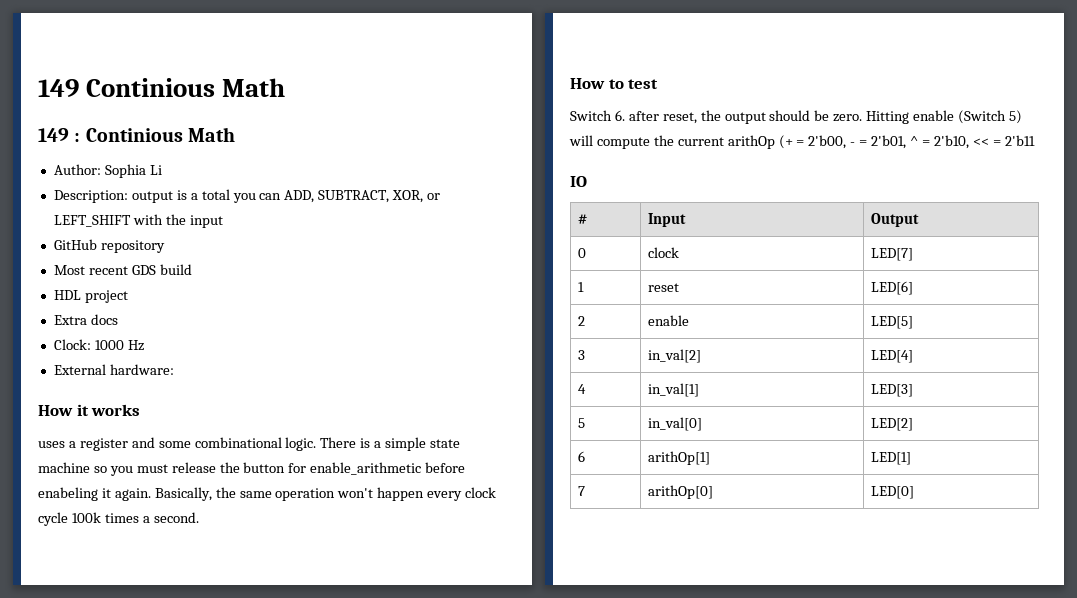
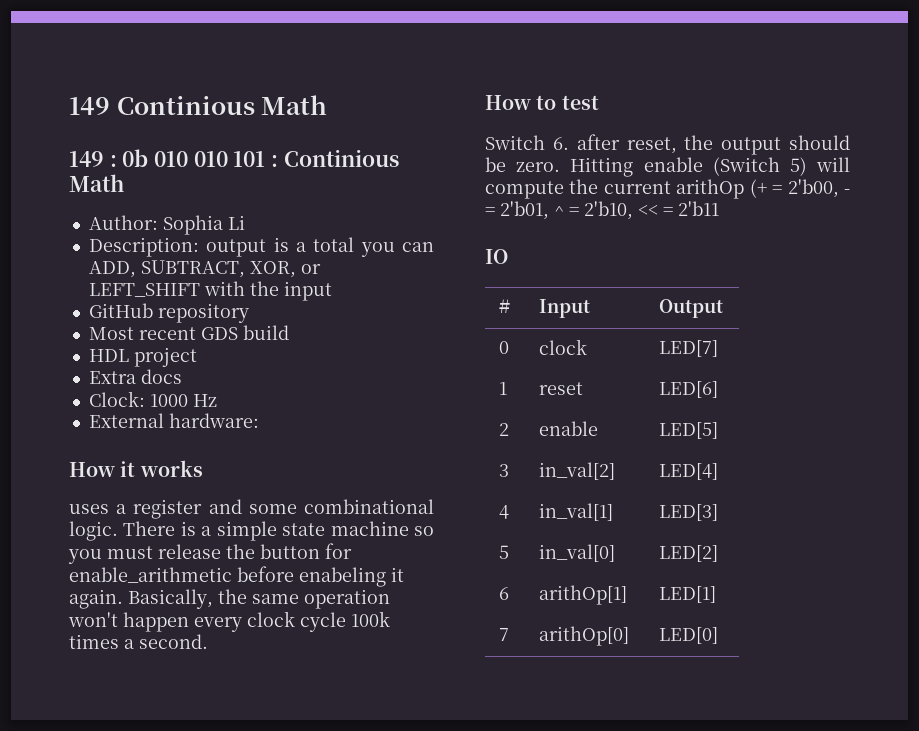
- 149 : Continious Math
+ 149 : 0b 010 010 101 : Continious Math

